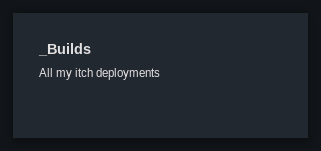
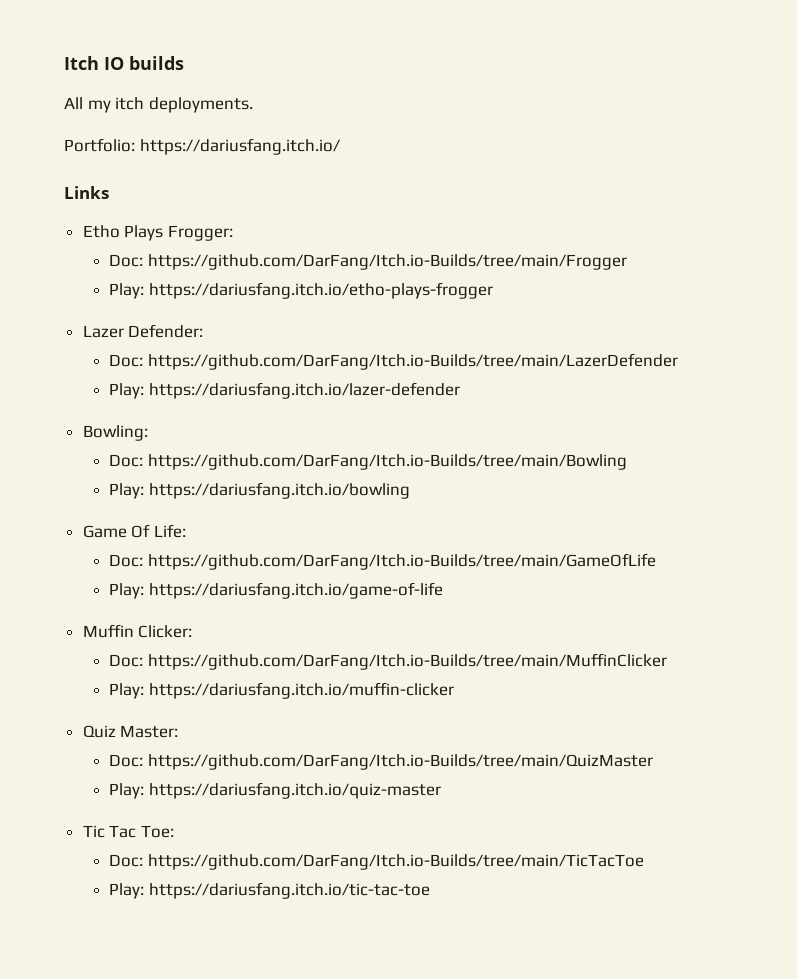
- _Builds
+ Itch IO builds
- All my itch deployments
+ All my itch deployments.
+ Portfolio: https://dariusfang.itch.io/
+ Links
+ Etho Plays Frogger:
+ Doc: https://github.com/DarFang/Itch.io-Builds/tree/main/Frogger
+ Play: https://dariusfang.itch.io/etho-plays-frogger
+ Lazer Defender:
+ Doc: https://github.com/DarFang/Itch.io-Builds/tree/main/LazerDefender
+ Play: https://dariusfang.itch.io/lazer-defender
+ Bowling:
+ Doc: https://github.com/DarFang/Itch.io-Builds/tree/main/Bowling
+ Play: https://dariusfang.itch.io/bowling
+ Game Of Life:
+ Doc: https://github.com/DarFang/Itch.io-Builds/tree/main/GameOfLife
+ Play: https://dariusfang.itch.io/game-of-life
+ Muffin Clicker:
+ Doc: https://github.com/DarFang/Itch.io-Builds/tree/main/MuffinClicker
+ Play: https://dariusfang.itch.io/muffin-clicker
+ Quiz Master:
+ Doc: https://github.com/DarFang/Itch.io-Builds/tree/main/QuizMaster
+ Play: https://dariusfang.itch.io/quiz-master
+ Tic Tac Toe:
+ Doc: https://github.com/DarFang/Itch.io-Builds/tree/main/TicTacToe
+ Play: https://dariusfang.itch.io/tic-tac-toe

